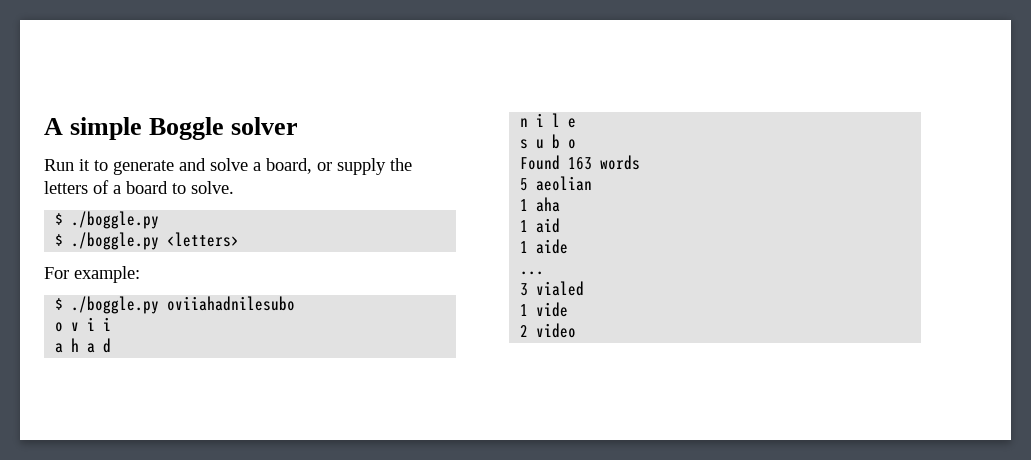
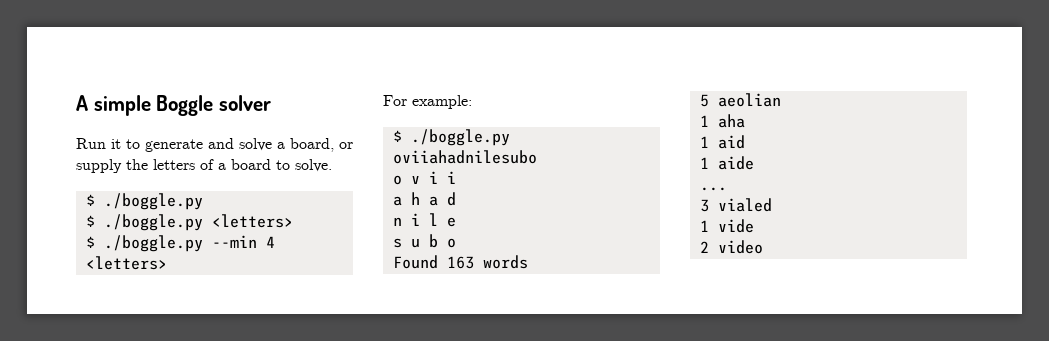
+ $ ./boggle.py --min 4 <letters>

